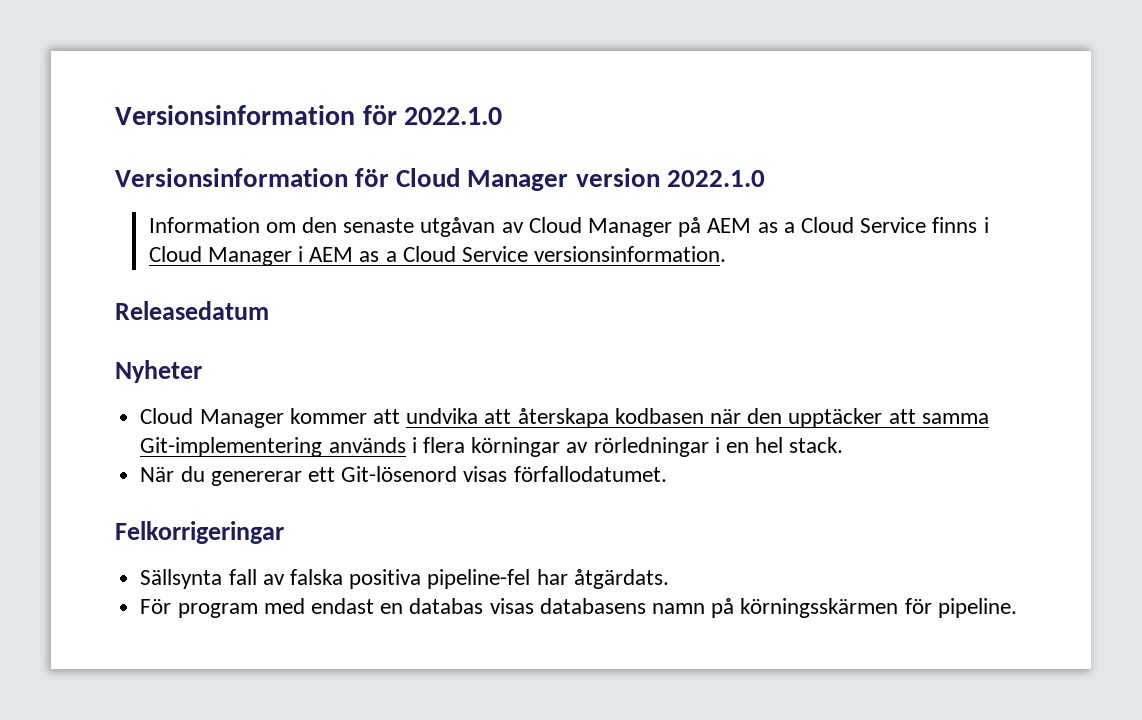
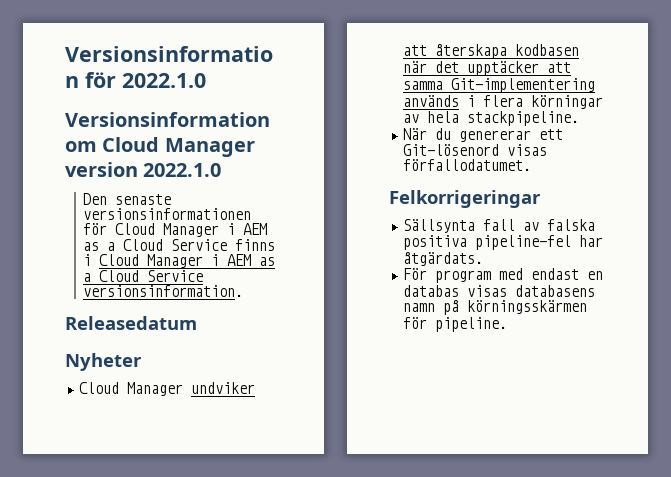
- Versionsinformation för Cloud Manager version 2022.1.0
+ Versionsinformation om Cloud Manager version 2022.1.0
- Information om den senaste utgåvan av Cloud Manager på AEM as a Cloud Service finns i Cloud Manager i AEM as a Cloud Service versionsinformation.
+ Den senaste versionsinformationen för Cloud Manager i AEM as a Cloud Service finns i Cloud Manager i AEM as a Cloud Service versionsinformation.
- Cloud Manager kommer att undvika att återskapa kodbasen när den upptäcker att samma Git-implementering används i flera körningar av rörledningar i en hel stack.
+ Cloud Manager undviker att återskapa kodbasen när det upptäcker att samma Git-implementering används i flera körningar av hela stackpipeline.

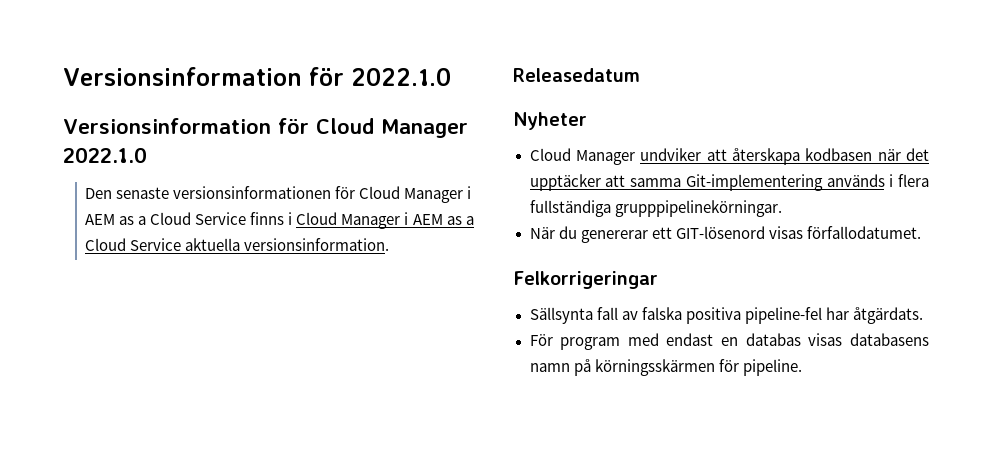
- Versionsinformation om Cloud Manager version 2022.1.0
+ Versionsinformation för Cloud Manager 2022.1.0
- Den senaste versionsinformationen för Cloud Manager i AEM as a Cloud Service finns i Cloud Manager i AEM as a Cloud Service versionsinformation.
+ Den senaste versionsinformationen för Cloud Manager i AEM as a Cloud Service finns i Cloud Manager i AEM as a Cloud Service aktuella versionsinformation.
- Cloud Manager undviker att återskapa kodbasen när det upptäcker att samma Git-implementering används i flera körningar av hela stackpipeline.
+ Cloud Manager undviker att återskapa kodbasen när det upptäcker att samma Git-implementering används i flera fullständiga grupppipelinekörningar.
- När du genererar ett Git-lösenord visas förfallodatumet.
+ När du genererar ett GIT-lösenord visas förfallodatumet.

